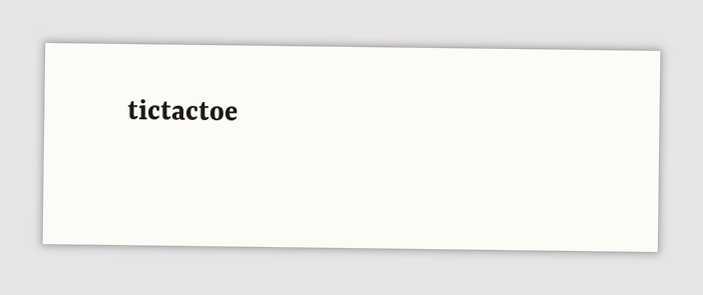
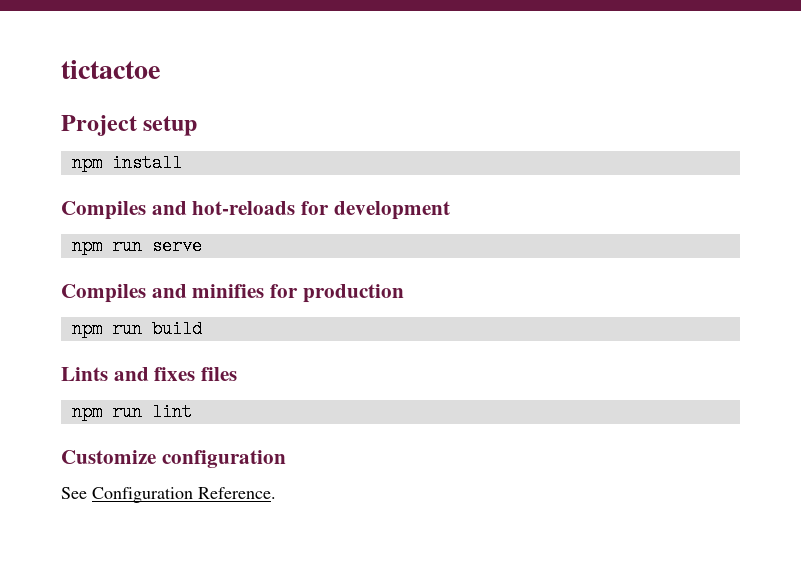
+ Project setup
+ npm install
+ Compiles and hot-reloads for development
+ npm run serve
+ Compiles and minifies for production
+ npm run build
+ Lints and fixes files
+ npm run lint
+ Customize configuration
+ See Configuration Reference.

